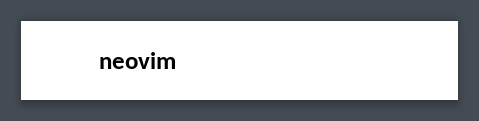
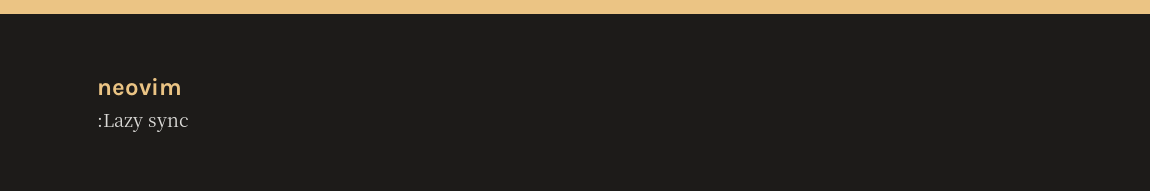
+ :Lazy sync

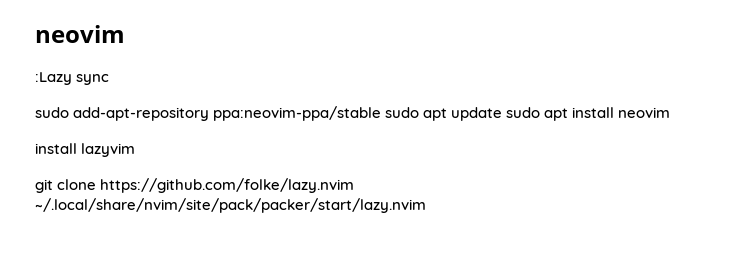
+ sudo add-apt-repository ppa:neovim-ppa/stable sudo apt update sudo apt install neovim
+ install lazyvim
+ git clone https://github.com/folke/lazy.nvim ~/.local/share/nvim/site/pack/packer/start/lazy.nvim

